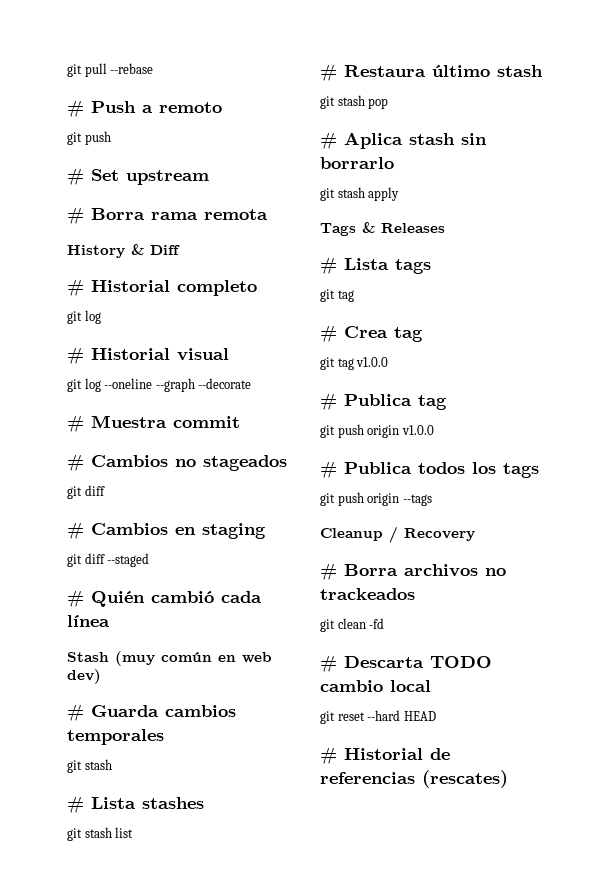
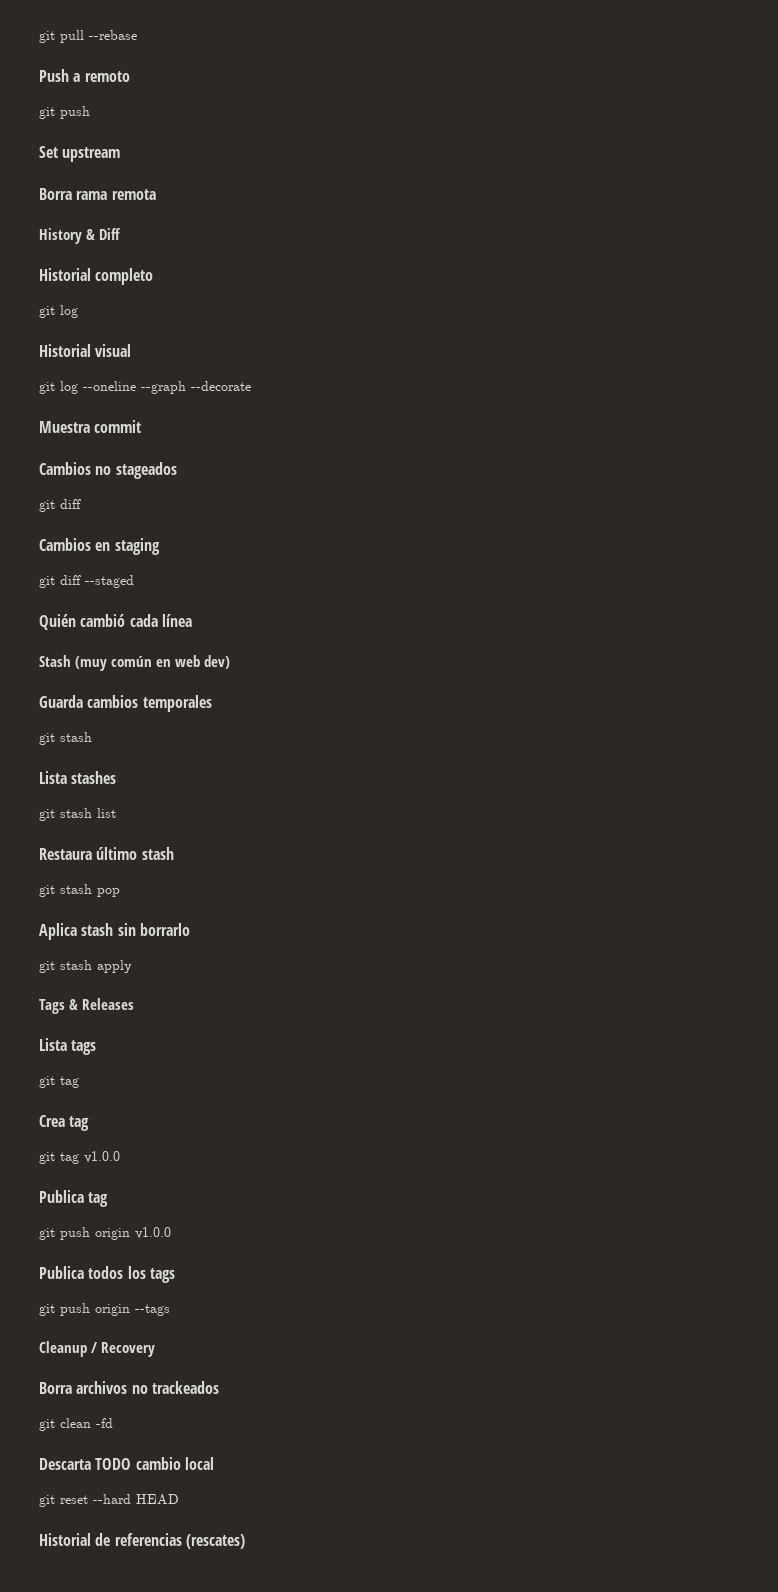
- # Push a remoto
+ Push a remoto
- # Set upstream
+ Set upstream
- # Borra rama remota
+ Borra rama remota
- # Historial completo
+ Historial completo
- # Historial visual
+ Historial visual
- # Muestra commit
+ Muestra commit
- # Cambios no stageados
+ Cambios no stageados
- # Cambios en staging
+ Cambios en staging
- # Quién cambió cada línea
+ Quién cambió cada línea
- # Guarda cambios temporales
+ Guarda cambios temporales
- # Lista stashes
+ Lista stashes
- # Restaura último stash
+ Restaura último stash
- # Aplica stash sin borrarlo
+ Aplica stash sin borrarlo
- # Lista tags
+ Lista tags
- # Crea tag
+ Crea tag
- # Publica tag
+ Publica tag
- # Publica todos los tags
+ Publica todos los tags
- # Borra archivos no trackeados
+ Borra archivos no trackeados
- # Descarta TODO cambio local
+ Descarta TODO cambio local
- # Historial de referencias (rescates)
+ Historial de referencias (rescates)

